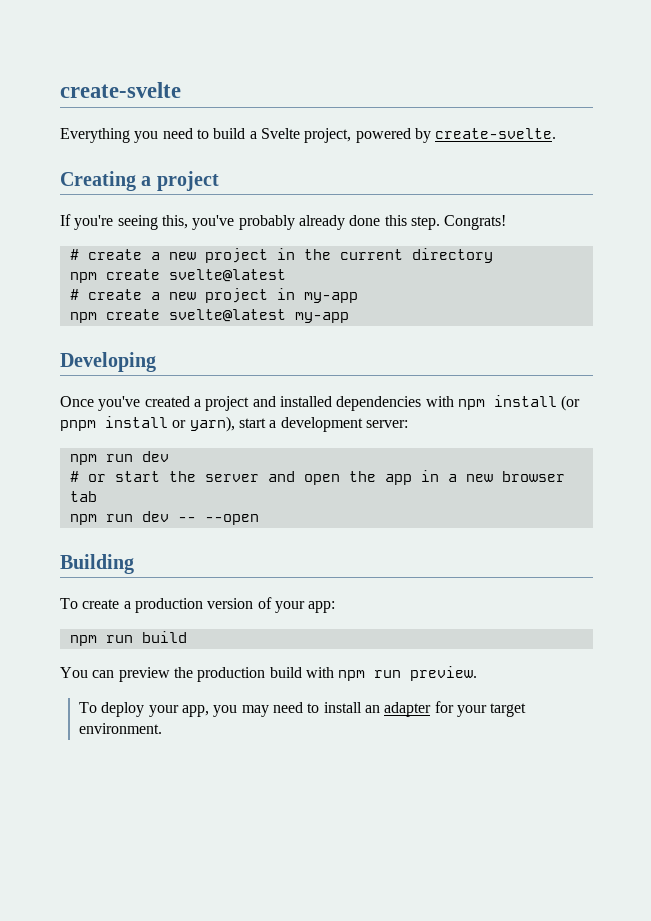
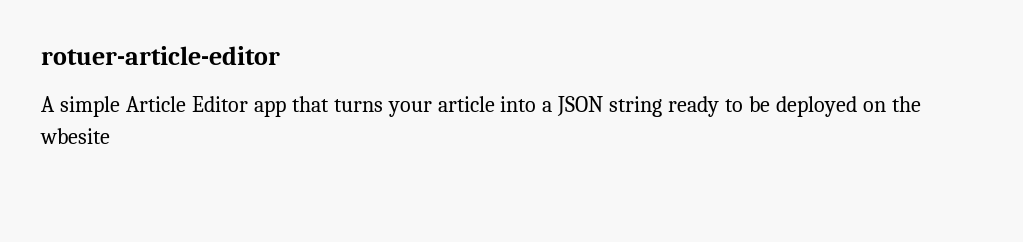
- create-svelte
- Everything you need to build a Svelte project, powered by create-svelte.
- Creating a project
- If you're seeing this, you've probably already done this step. Congrats!
- # create a new project in the current directory
- npm create svelte@latest
- # create a new project in my-app
- npm create svelte@latest my-app
- Developing
- Once you've created a project and installed dependencies with npm install (or pnpm install or yarn), start a development server:
- npm run dev
- # or start the server and open the app in a new browser tab
- npm run dev -- --open
- Building
- To create a production version of your app:
- npm run build
- You can preview the production build with npm run preview.
- To deploy your app, you may need to install an adapter for your target environment.
+ rotuer-article-editor
+ A simple Article Editor app that turns your article into a JSON string ready to be deployed on the wbesite

